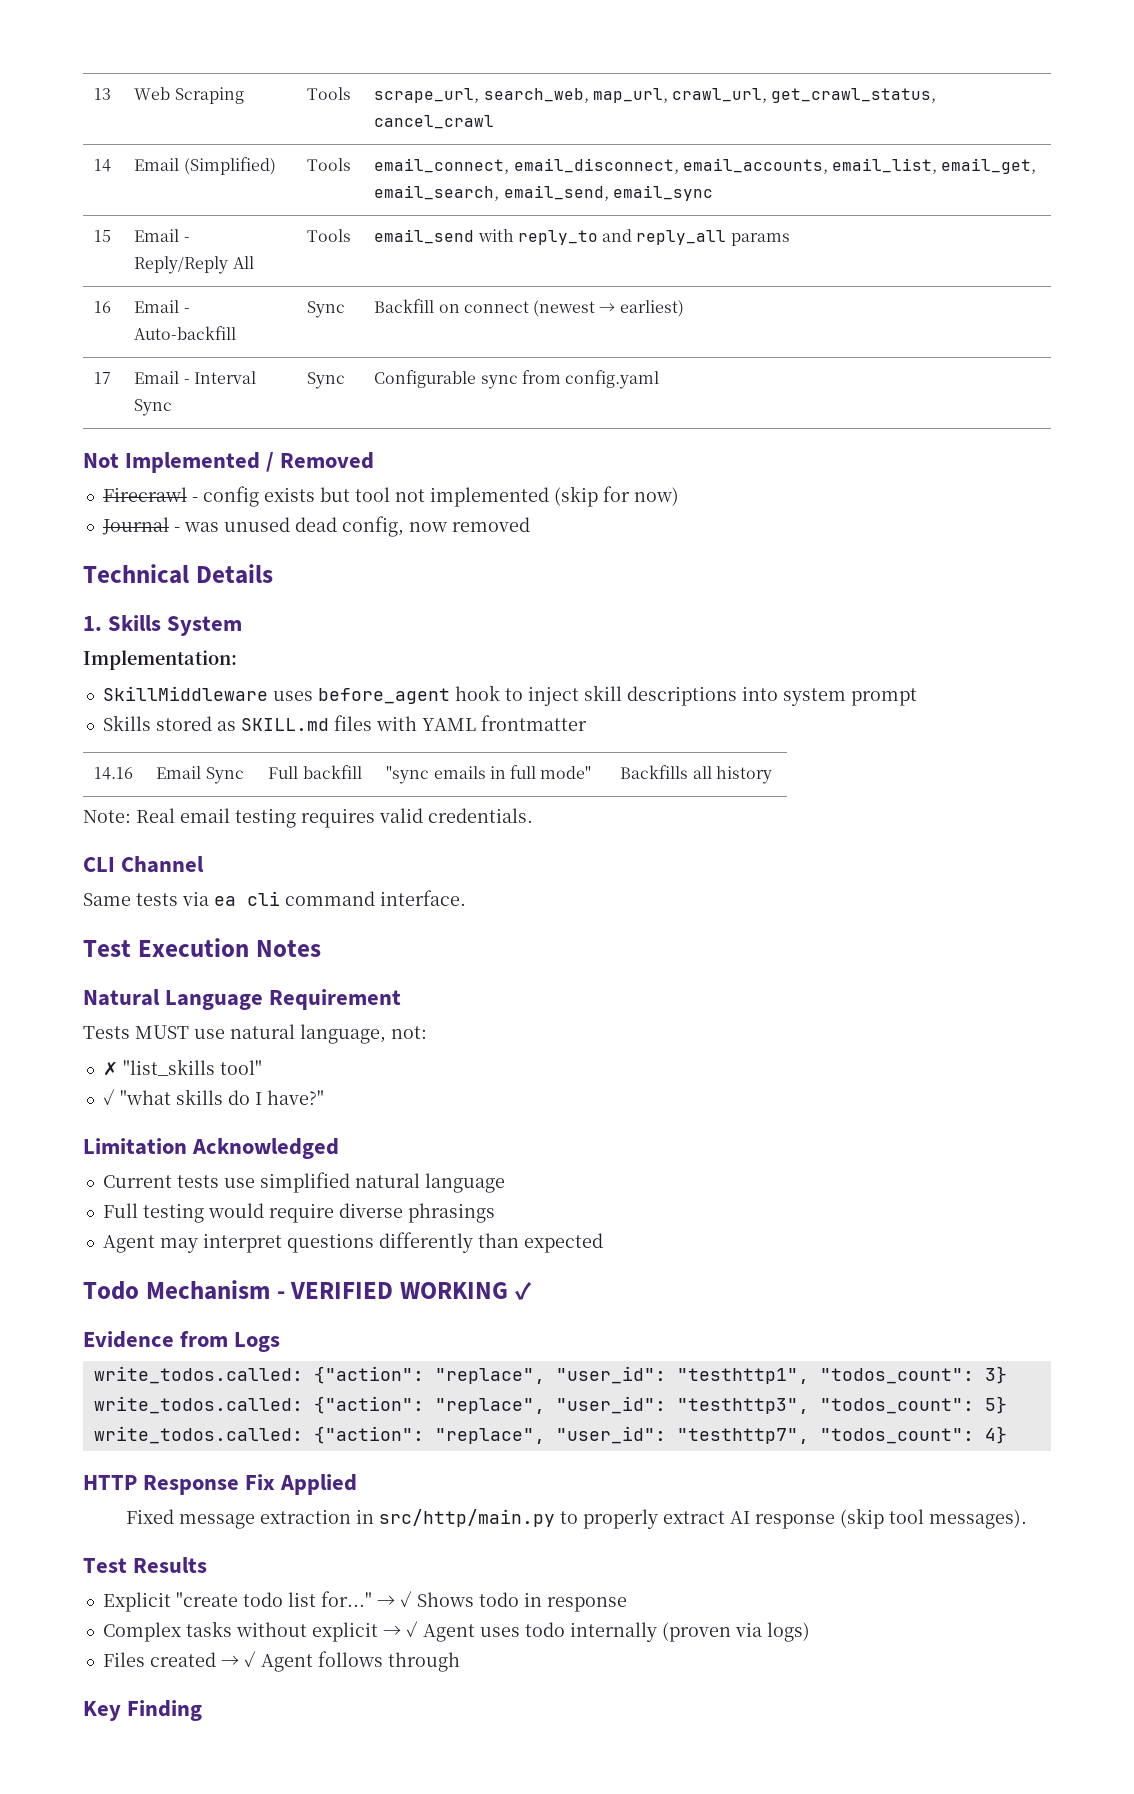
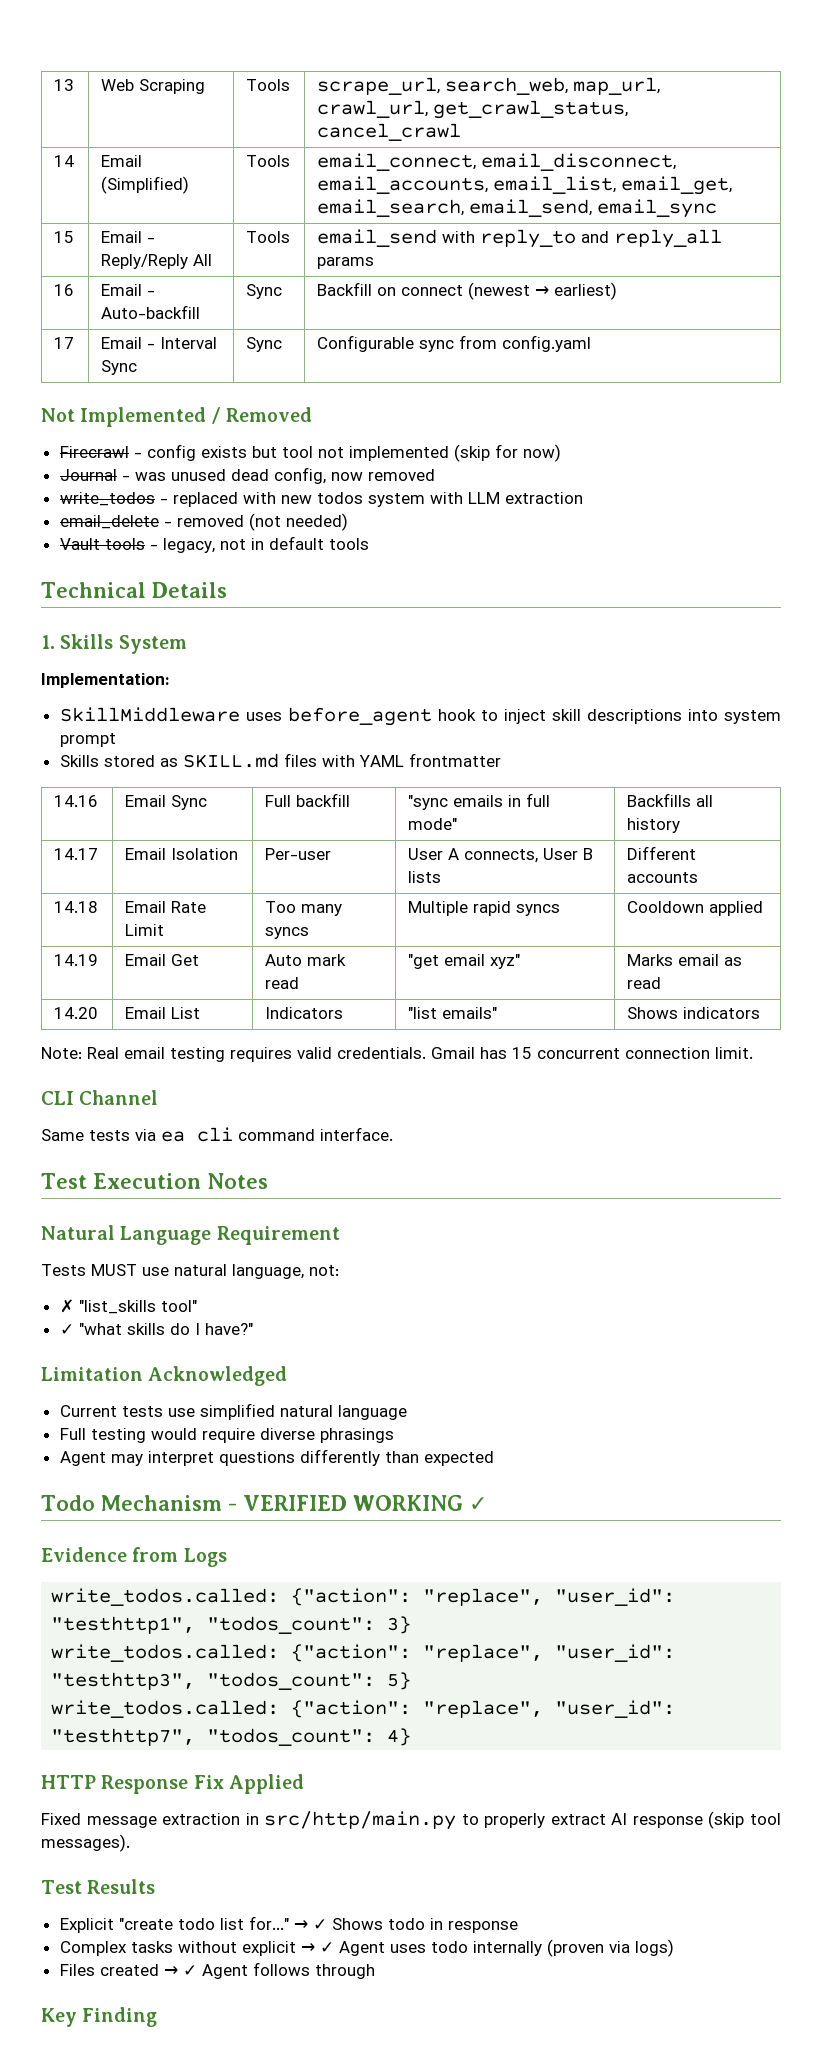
+ write_todos - replaced with new todos system with LLM extraction
+ email_delete - removed (not needed)
+ Vault tools - legacy, not in default tools
+ 14.17 | Email Isolation | Per-user | User A connects, User B lists | Different accounts
+ 14.18 | Email Rate Limit | Too many syncs | Multiple rapid syncs | Cooldown applied
+ 14.19 | Email Get | Auto mark read | "get email xyz" | Marks email as read
+ 14.20 | Email List | Indicators | "list emails" | Shows indicators
+ Gmail has 15 concurrent connection limit.

